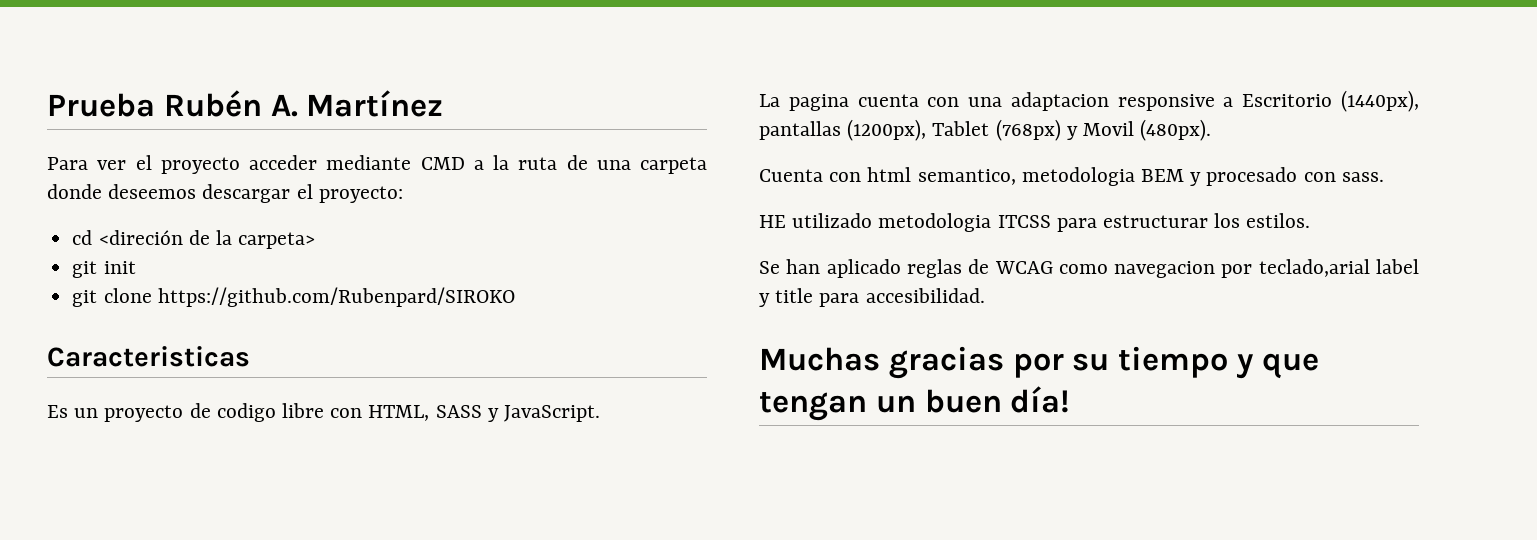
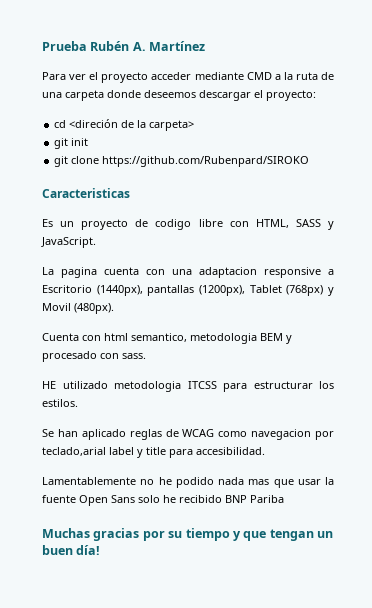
+ Lamentablemente no he podido nada mas que usar la fuente Open Sans solo he recibido BNP Pariba

